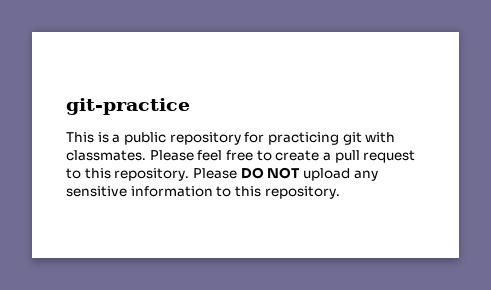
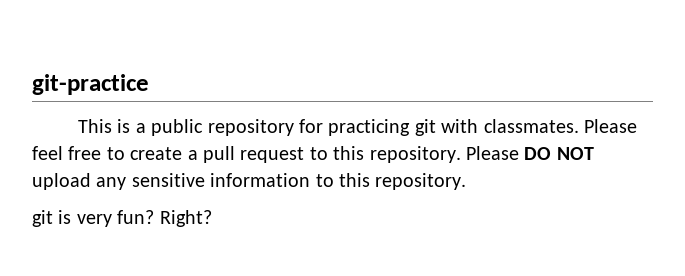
+ git is very fun? Right?

